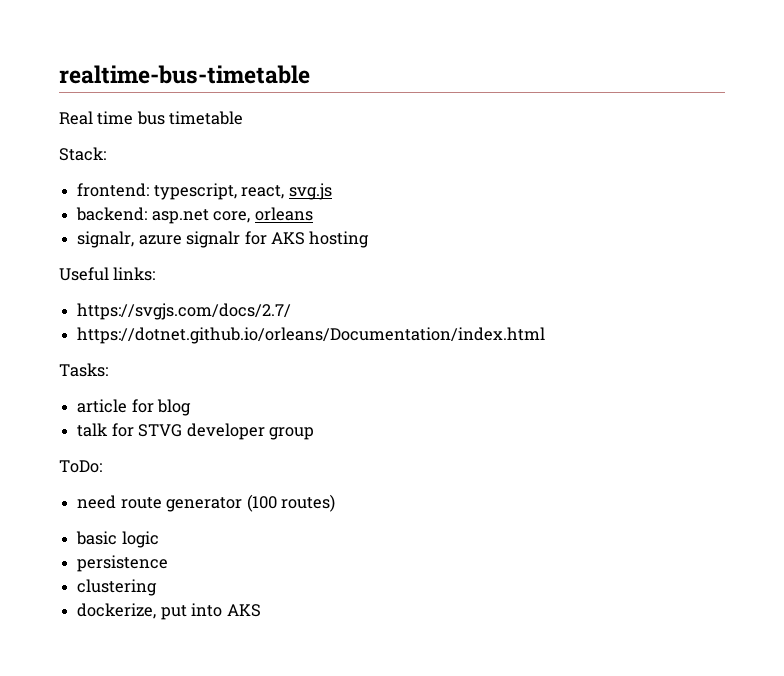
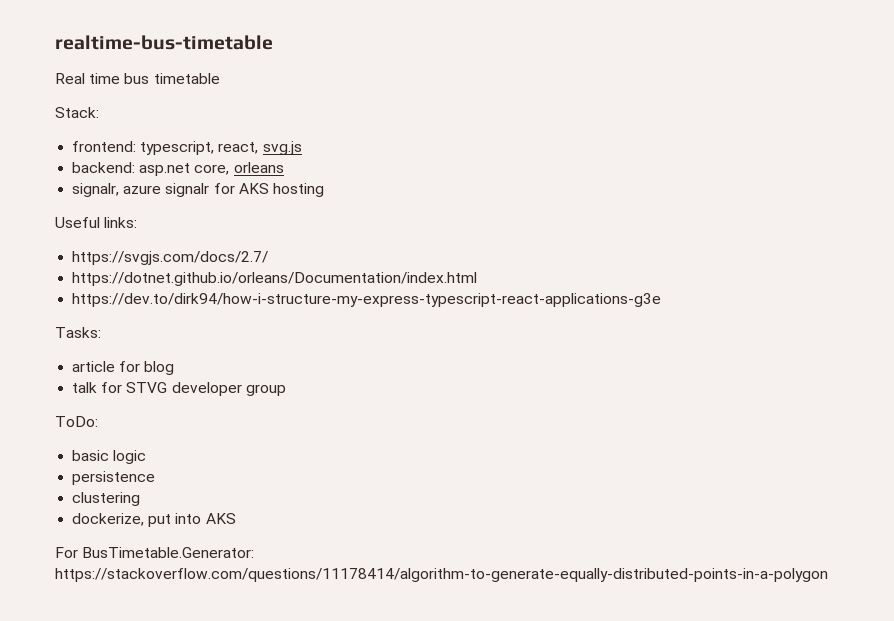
+ https://dev.to/dirk94/how-i-structure-my-express-typescript-react-applications-g3e
- need route generator (100 routes)
+ For BusTimetable.Generator: https://stackoverflow.com/questions/11178414/algorithm-to-generate-equally-distributed-points-in-a-polygon

